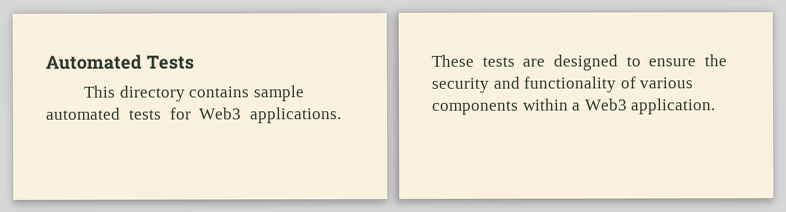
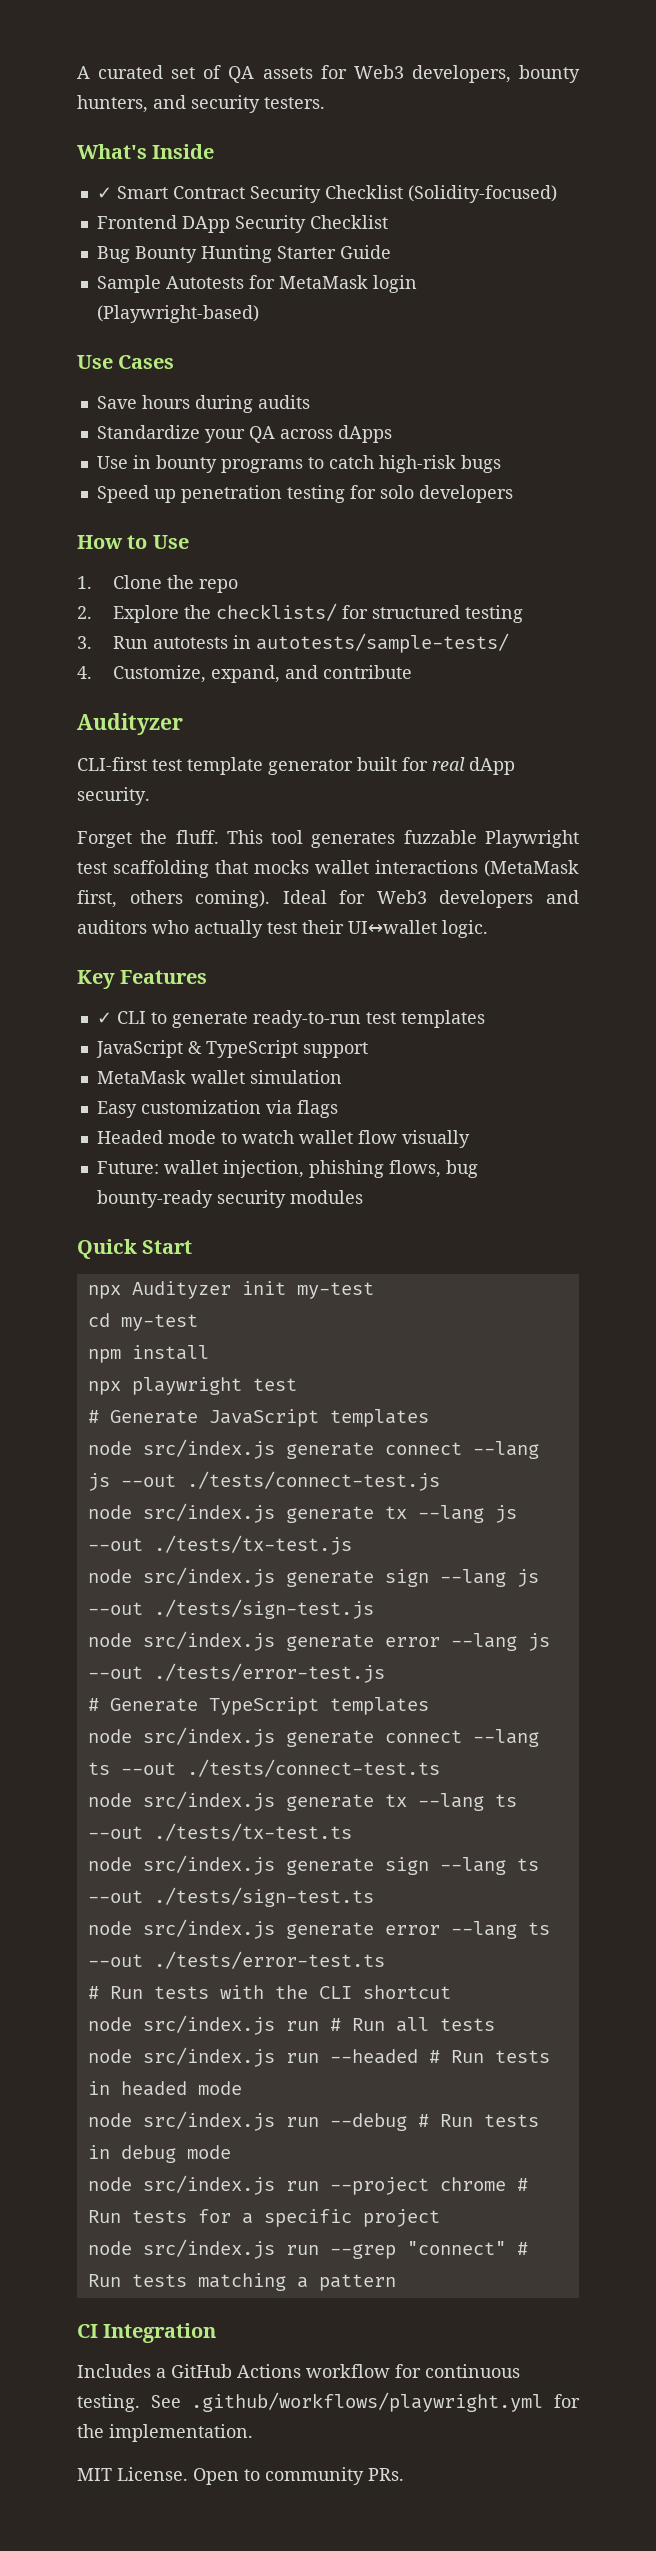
- Automated Tests
- This directory contains sample automated tests for Web3 applications. These tests are designed to ensure the security and functionality of various components within a Web3 application.
+ A curated set of QA assets for Web3 developers, bounty hunters, and security testers.
+ What's Inside
+ ✓ Smart Contract Security Checklist (Solidity-focused)
+ Frontend DApp Security Checklist
+ Bug Bounty Hunting Starter Guide
+ Sample Autotests for MetaMask login (Playwright-based)
+ Use Cases
+ Save hours during audits
+ Standardize your QA across dApps
+ Use in bounty programs to catch high-risk bugs
+ Speed up penetration testing for solo developers
+ How to Use
+ 1. Clone the repo
+ 2. Explore the checklists/ for structured testing
+ 3. Run autotests in autotests/sample-tests/
+ 4. Customize, expand, and contribute
+ Audityzer
+ CLI-first test template generator built for real dApp security.
+ Forget the fluff. This tool generates fuzzable Playwright test scaffolding that mocks wallet interactions (MetaMask first, others coming). Ideal for Web3 developers and auditors who actually test their UI↔wallet logic.
+ Key Features
+ ✓ CLI to generate ready-to-run test templates
+ JavaScript & TypeScript support
+ MetaMask wallet simulation
+ Easy customization via flags
+ Headed mode to watch wallet flow visually
+ Future: wallet injection, phishing flows, bug bounty-ready security modules
+ Quick Start
+ npx Audityzer init my-test
+ cd my-test
+ npm install
+ npx playwright test
+ # Generate JavaScript templates
+ node src/index.js generate connect --lang js --out ./tests/connect-test.js
+ node src/index.js generate tx --lang js --out ./tests/tx-test.js
+ node src/index.js generate sign --lang js --out ./tests/sign-test.js
+ node src/index.js generate error --lang js --out ./tests/error-test.js
+ # Generate TypeScript templates
+ node src/index.js generate connect --lang ts --out ./tests/connect-test.ts
+ node src/index.js generate tx --lang ts --out ./tests/tx-test.ts
+ node src/index.js generate sign --lang ts --out ./tests/sign-test.ts
+ node src/index.js generate error --lang ts --out ./tests/error-test.ts
+ # Run tests with the CLI shortcut
+ node src/index.js run # Run all tests
+ node src/index.js run --headed # Run tests in headed mode
+ node src/index.js run --debug # Run tests in debug mode
+ node src/index.js run --project chrome # Run tests for a specific project
+ node src/index.js run --grep "connect" # Run tests matching a pattern
+ CI Integration
+ Includes a GitHub Actions workflow for continuous testing. See .github/workflows/playwright.yml for the implementation.
+ MIT License. Open to community PRs.

